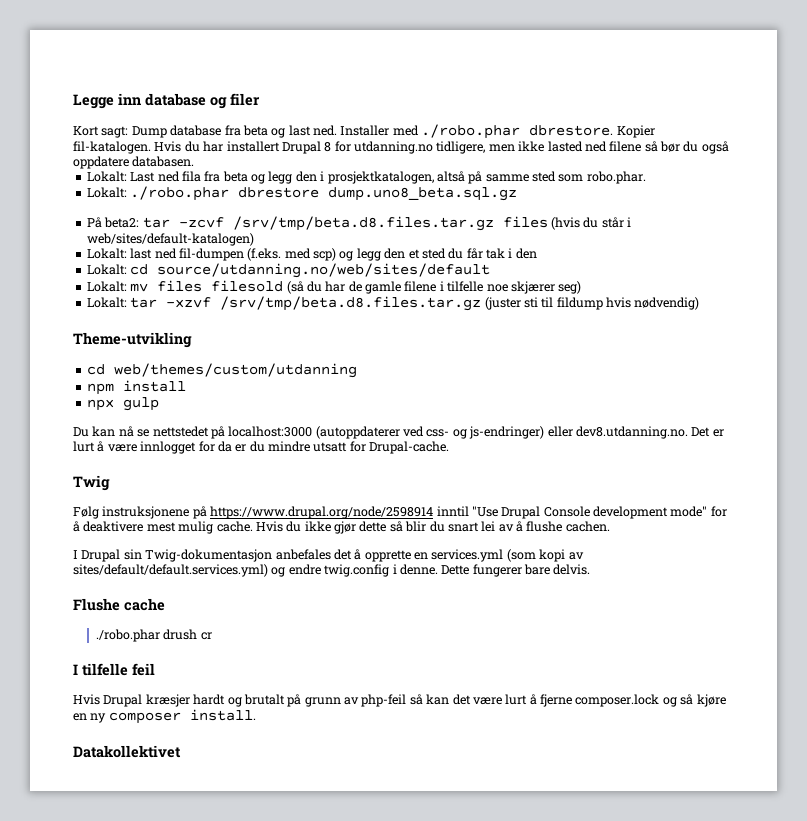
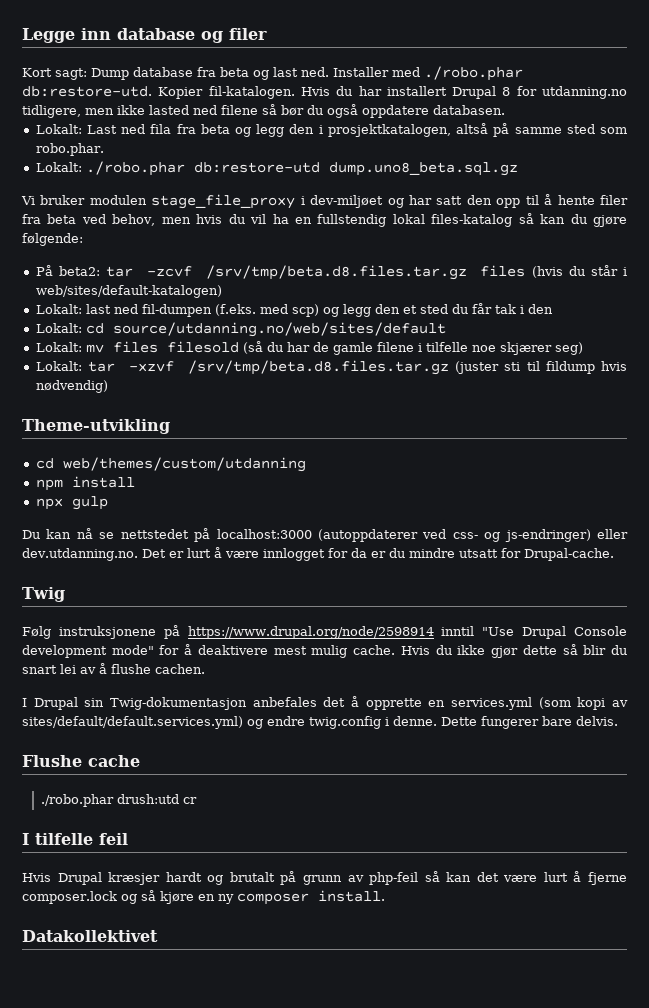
- Installer med ./robo.phar dbrestore.
+ Installer med ./robo.phar db:restore-utd.
- Lokalt: ./robo.phar dbrestore dump.uno8_beta.sql.gz
+ Lokalt: ./robo.phar db:restore-utd dump.uno8_beta.sql.gz
+ Vi bruker modulen stage_file_proxy i dev-miljøet og har satt den opp til å hente filer fra beta ved behov, men hvis du vil ha en fullstendig lokal files-katalog så kan du gjøre følgende:
- Du kan nå se nettstedet på localhost:3000 (autoppdaterer ved css- og js-endringer) eller dev8.utdanning.no. Det er lurt å være innlogget for da er du mindre utsatt for Drupal-cache.
+ Du kan nå se nettstedet på localhost:3000 (autoppdaterer ved css- og js-endringer) eller dev.utdanning.no. Det er lurt å være innlogget for da er du mindre utsatt for Drupal-cache.
- ./robo.phar drush cr
+ ./robo.phar drush:utd cr

